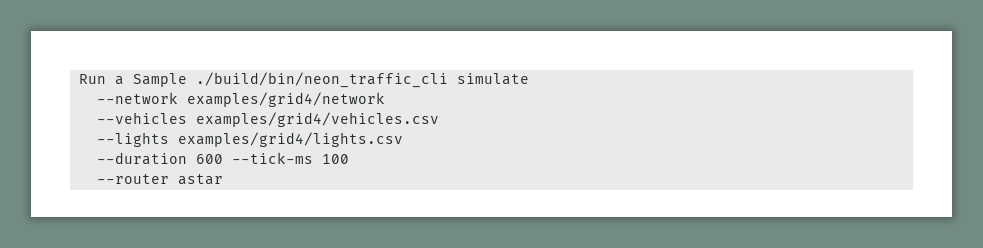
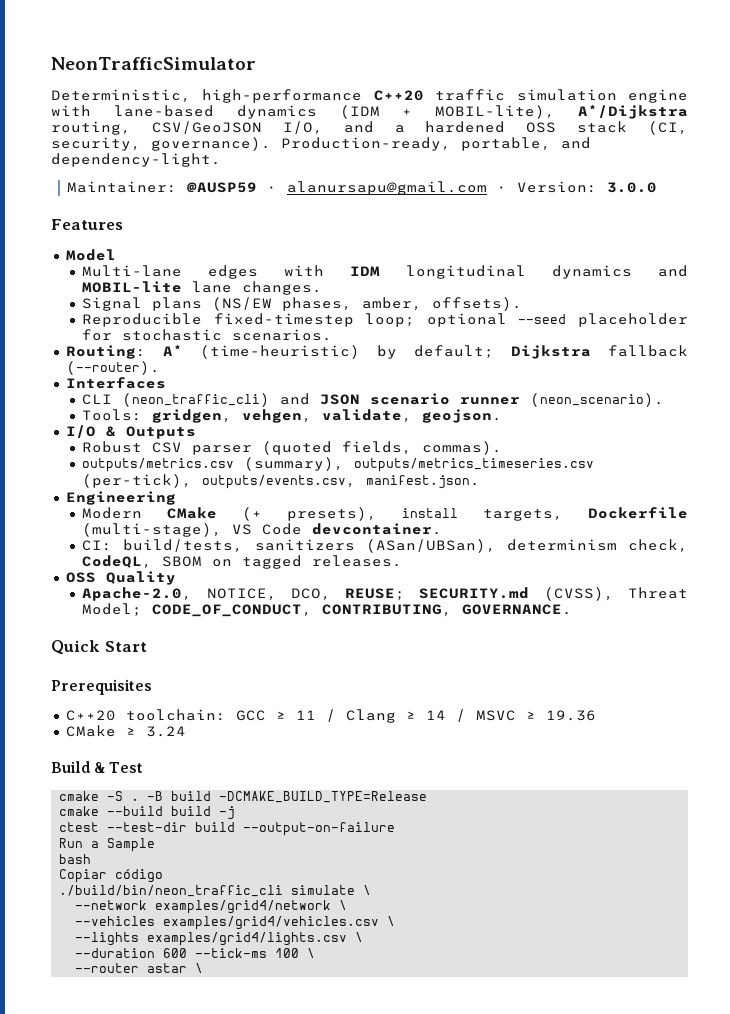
+ NeonTrafficSimulator
+ Deterministic, high-performance C++20 traffic simulation engine with lane-based dynamics (IDM + MOBIL-lite), A*/Dijkstra routing, CSV/GeoJSON I/O, and a hardened OSS stack (CI, security, governance). Production-ready, portable, and dependency-light.
+ Maintainer: @AUSP59 · alanursapu@gmail.com · Version: 3.0.0
+ Features
+ Model
+ Multi-lane edges with IDM longitudinal dynamics and MOBIL-lite lane changes.
+ Signal plans (NS/EW phases, amber, offsets).
+ Reproducible fixed-timestep loop; optional --seed placeholder for stochastic scenarios.
+ Routing: A* (time-heuristic) by default; Dijkstra fallback (--router).
+ Interfaces
+ CLI (neon_traffic_cli) and JSON scenario runner (neon_scenario).
+ Tools: gridgen, vehgen, validate, geojson.
+ I/O & Outputs
+ Robust CSV parser (quoted fields, commas).
+ outputs/metrics.csv (summary), outputs/metrics_timeseries.csv (per-tick), outputs/events.csv, manifest.json.
+ Engineering
+ Modern CMake (+ presets), install targets, Dockerfile (multi-stage), VS Code devcontainer.
+ CI: build/tests, sanitizers (ASan/UBSan), determinism check, CodeQL, SBOM on tagged releases.
+ OSS Quality
+ Apache-2.0, NOTICE, DCO, REUSE; SECURITY.md (CVSS), Threat Model; CODE_OF_CONDUCT, CONTRIBUTING, GOVERNANCE.
+ Quick Start
+ Prerequisites
+ C++20 toolchain: GCC ≥ 11 / Clang ≥ 14 / MSVC ≥ 19.36
+ CMake ≥ 3.24
+ Build & Test
+ cmake -S . -B build -DCMAKE_BUILD_TYPE=Release
+ cmake --build build -j
+ ctest --test-dir build --output-on-failure
- Run a Sample ./build/bin/neon_traffic_cli simulate
+ Run a Sample
+ bash
+ Copiar código
+ ./build/bin/neon_traffic_cli simulate \
- --network examples/grid4/network
+ --network examples/grid4/network \
- --vehicles examples/grid4/vehicles.csv
+ --vehicles examples/grid4/vehicles.csv \
- --lights examples/grid4/lights.csv
+ --lights examples/grid4/lights.csv \
- --duration 600 --tick-ms 100
+ --duration 600 --tick-ms 100 \
- --router astar
+ --router astar \

